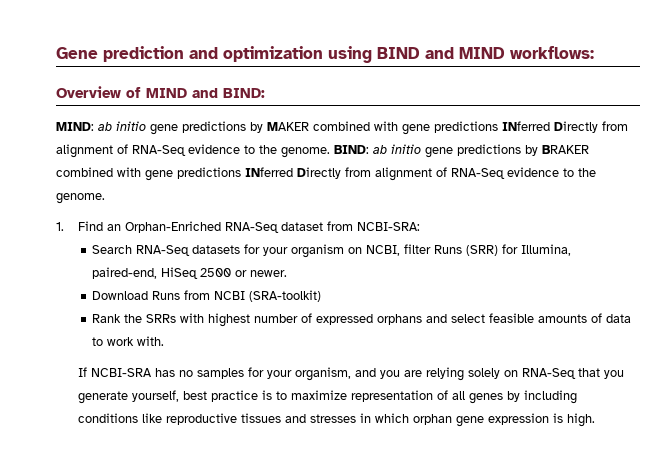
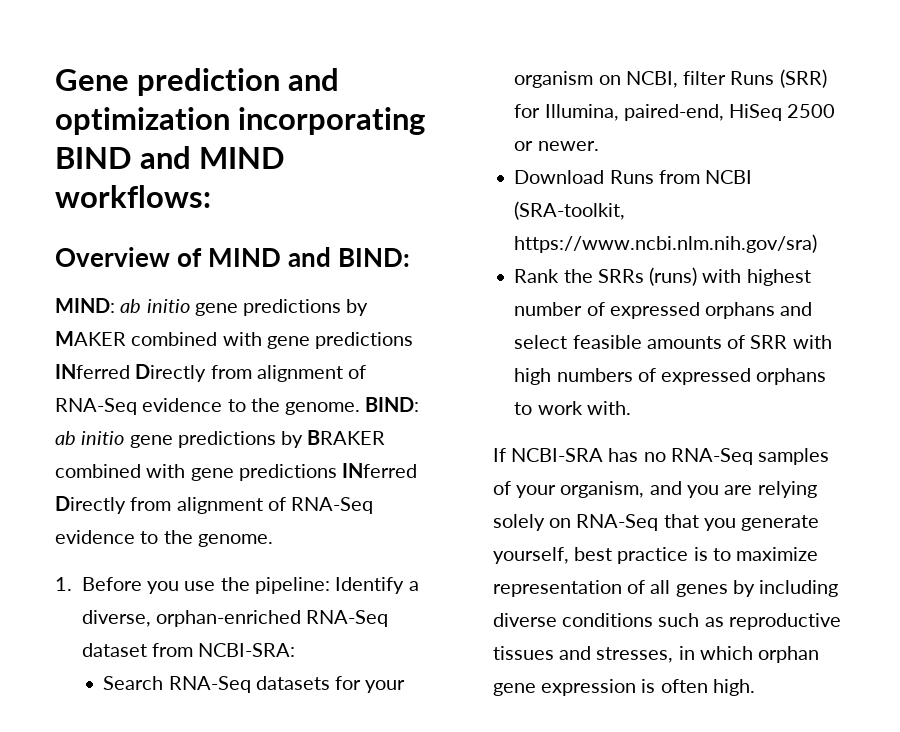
- Gene prediction and optimization using BIND and MIND workflows:
+ Gene prediction and optimization incorporating BIND and MIND workflows:
- 1. Find an Orphan-Enriched RNA-Seq dataset from NCBI-SRA:
+ 1. Before you use the pipeline: Identify a diverse, orphan-enriched RNA-Seq dataset from NCBI-SRA:
- Download Runs from NCBI (SRA-toolkit)
+ Download Runs from NCBI (SRA-toolkit, https://www.ncbi.nlm.nih.gov/sra)
- Rank the SRRs with highest number of expressed orphans and select feasible amounts of data to work with.
+ Rank the SRRs (runs) with highest number of expressed orphans and select feasible amounts of SRR with high numbers of expressed orphans to work with.
- If NCBI-SRA has no samples for your organism, and you are relying solely on RNA-Seq that you generate yourself, best practice is to maximize representation of all genes by including conditions like reproductive tissues and stresses in which orphan gene expression is high.
+ If NCBI-SRA has no RNA-Seq samples of your organism, and you are relying solely on RNA-Seq that you generate yourself, best practice is to maximize representation of all genes by including diverse conditions such as reproductive tissues and stresses, in which orphan gene expression is often high.

